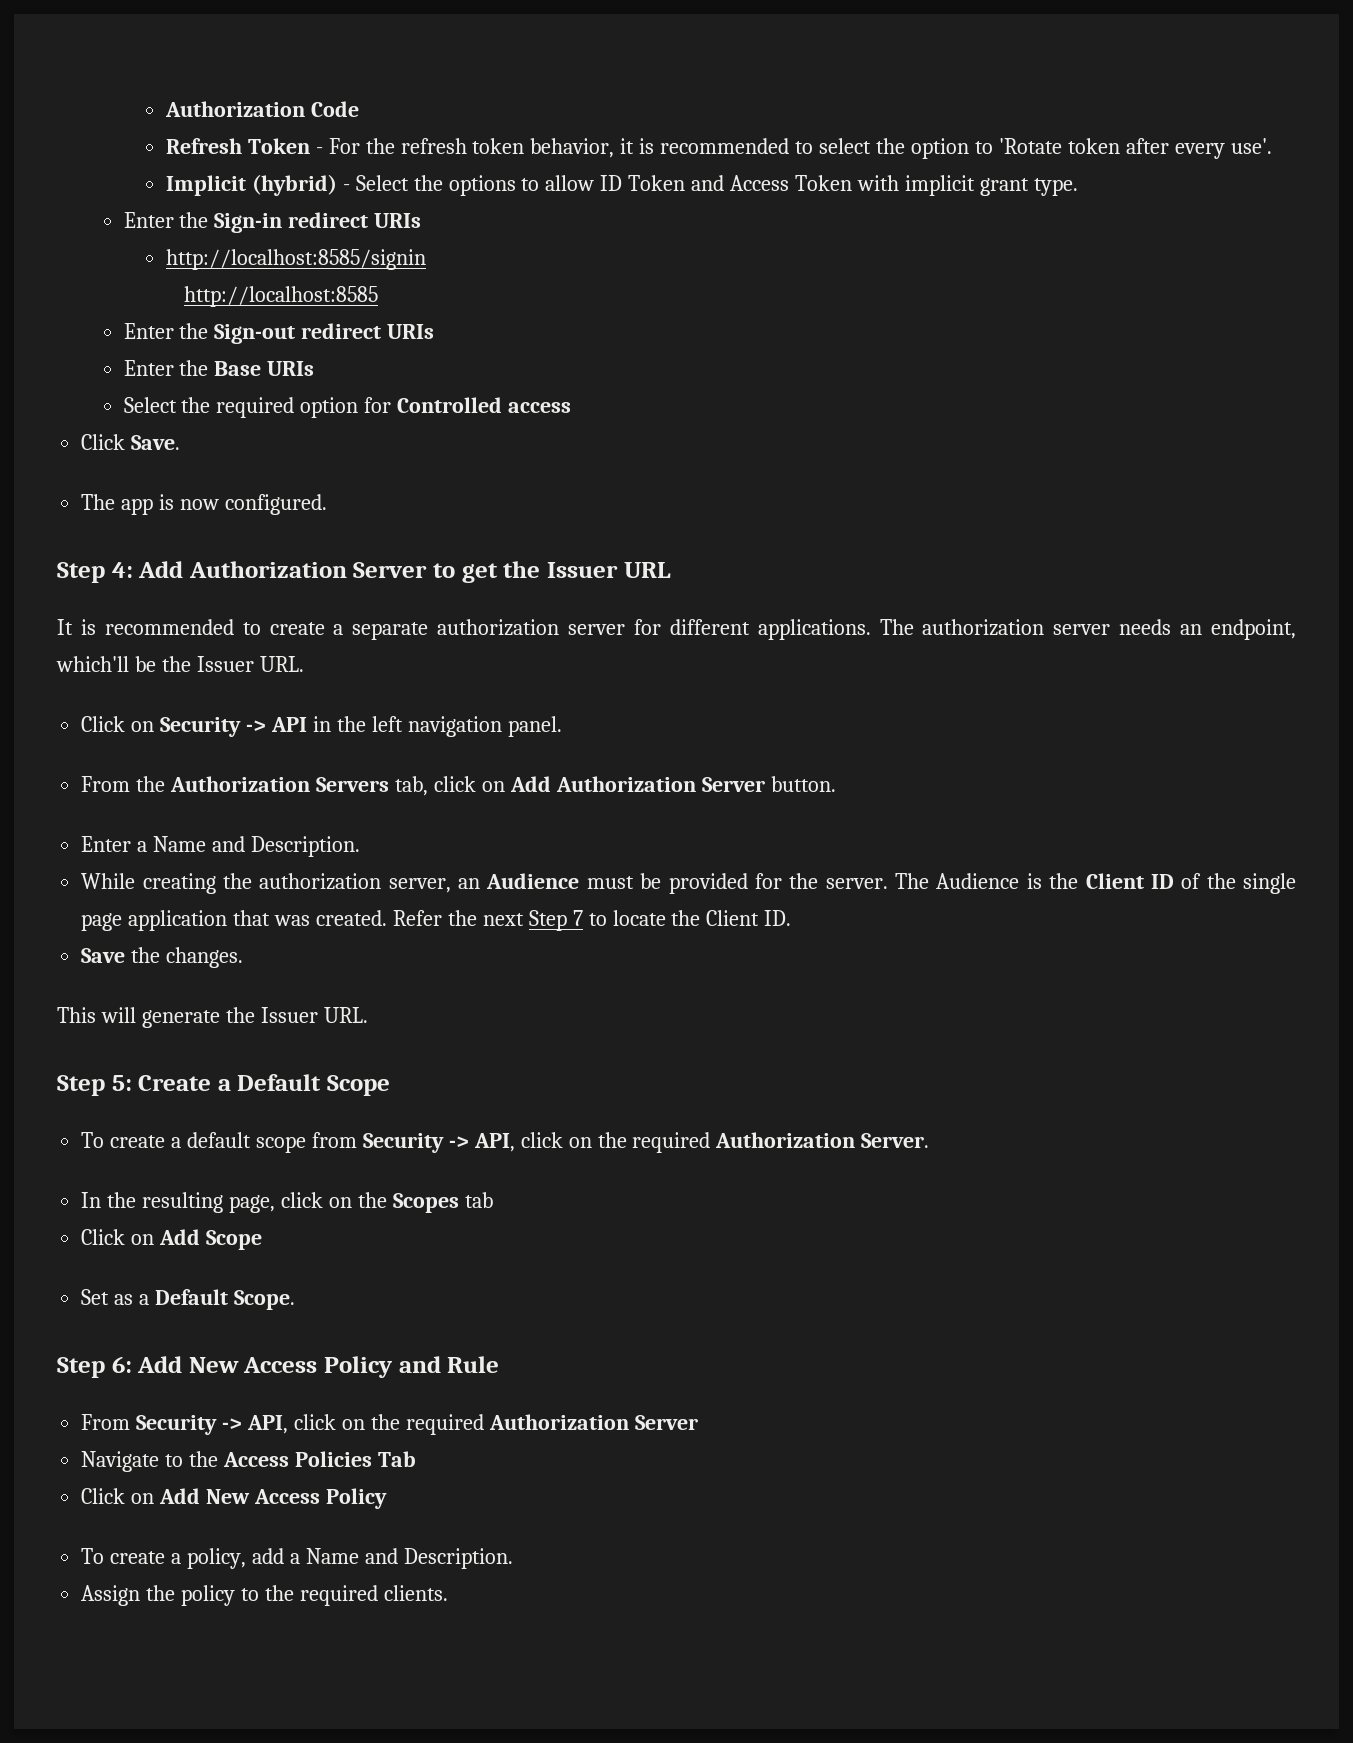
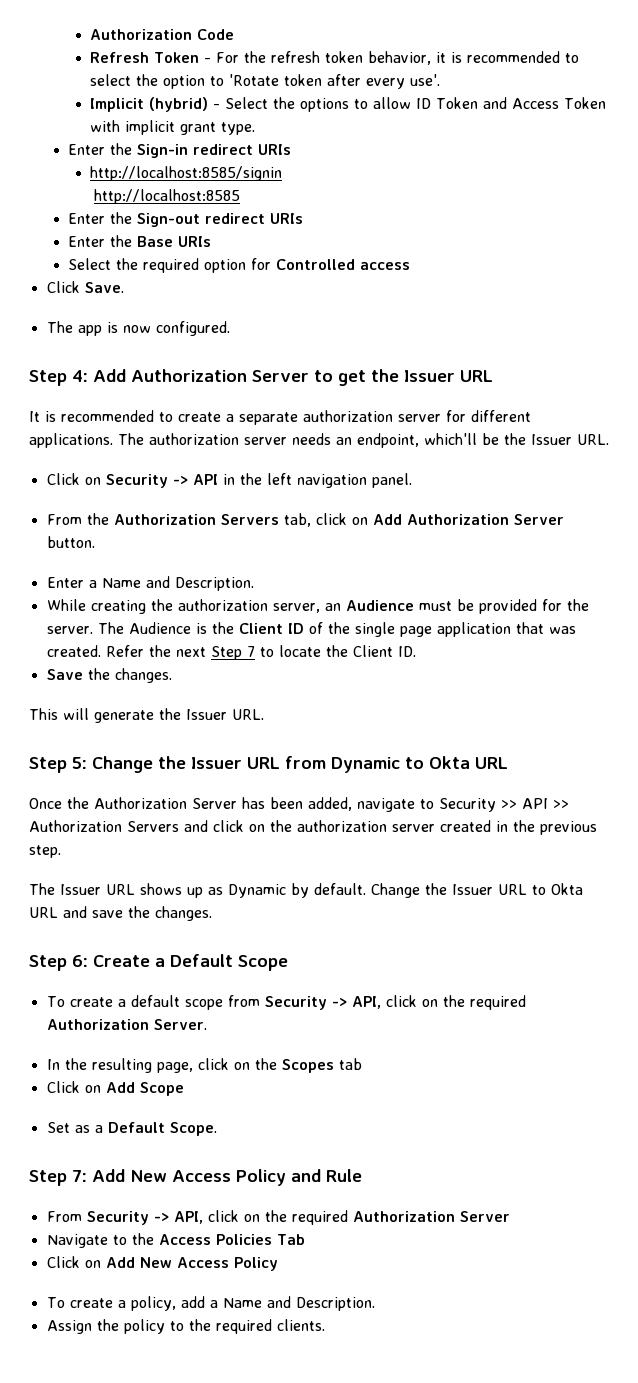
- Step 5: Create a Default Scope
+ Step 5: Change the Issuer URL from Dynamic to Okta URL
+ Once the Authorization Server has been added, navigate to Security >> API >> Authorization Servers and click on the authorization server created in the previous step.
+ The Issuer URL shows up as Dynamic by default. Change the Issuer URL to Okta URL and save the changes.
+ Step 6: Create a Default Scope
- Step 6: Add New Access Policy and Rule
+ Step 7: Add New Access Policy and Rule

